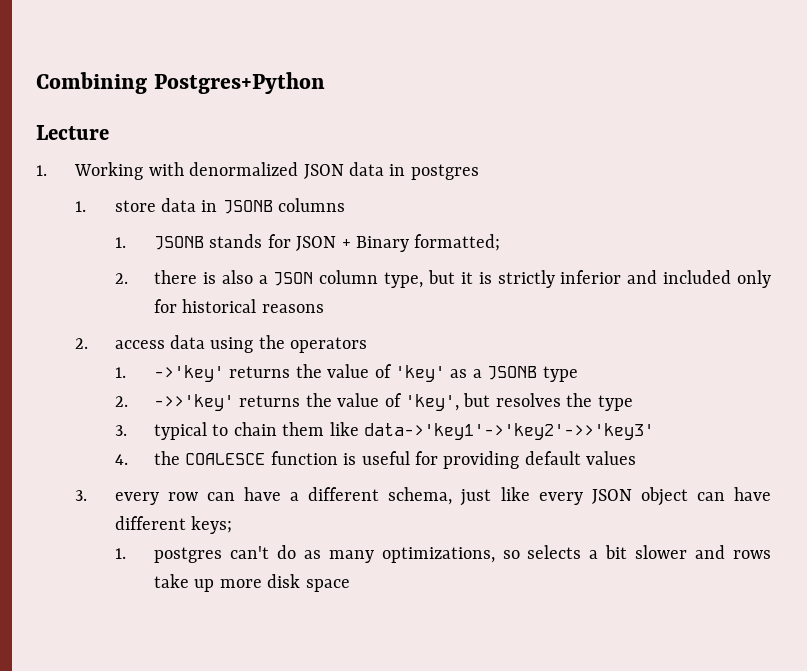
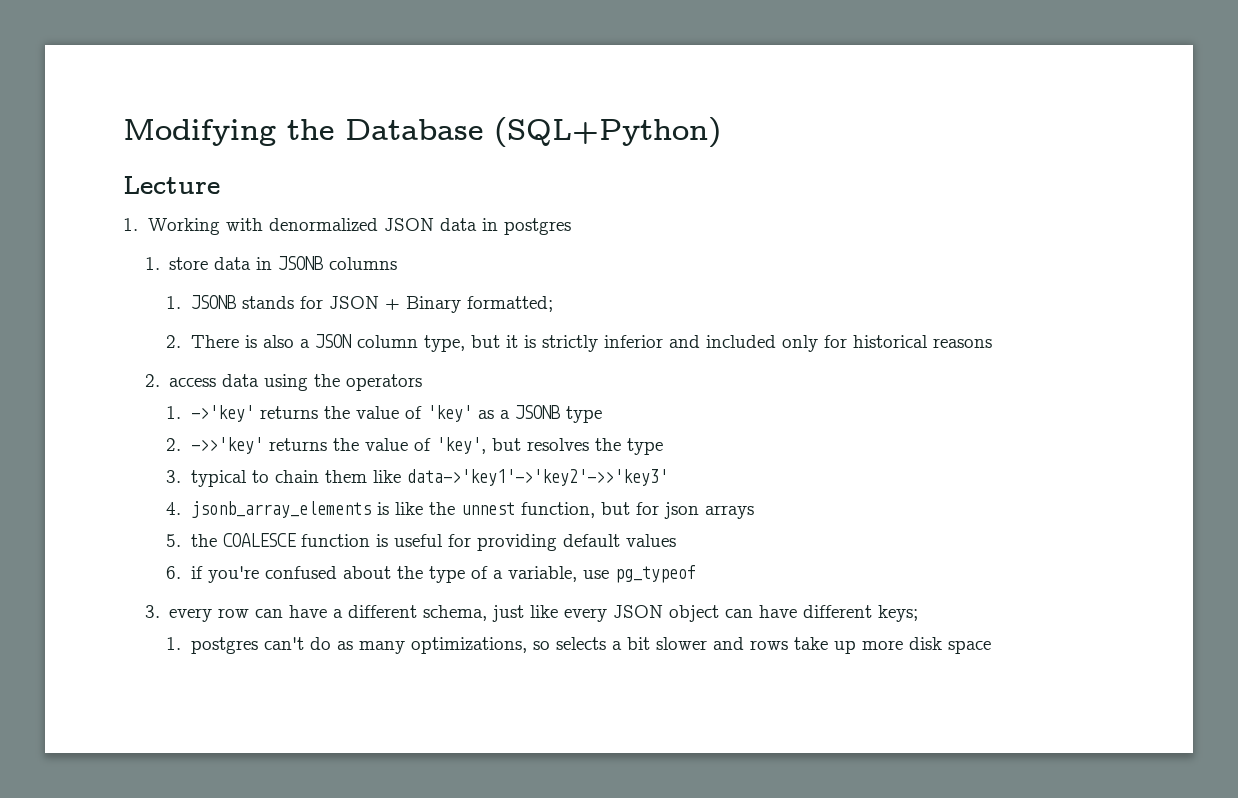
- Combining Postgres+Python
+ Modifying the Database (SQL+Python)
- 2. there is also a JSON column type, but it is strictly inferior and included only for historical reasons
+ 2. There is also a JSON column type, but it is strictly inferior and included only for historical reasons
- 4. the COALESCE function is useful for providing default values
+ 4. jsonb_array_elements is like the unnest function, but for json arrays
+ 5. the COALESCE function is useful for providing default values
+ 6. if you're confused about the type of a variable, use pg_typeof

